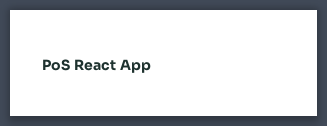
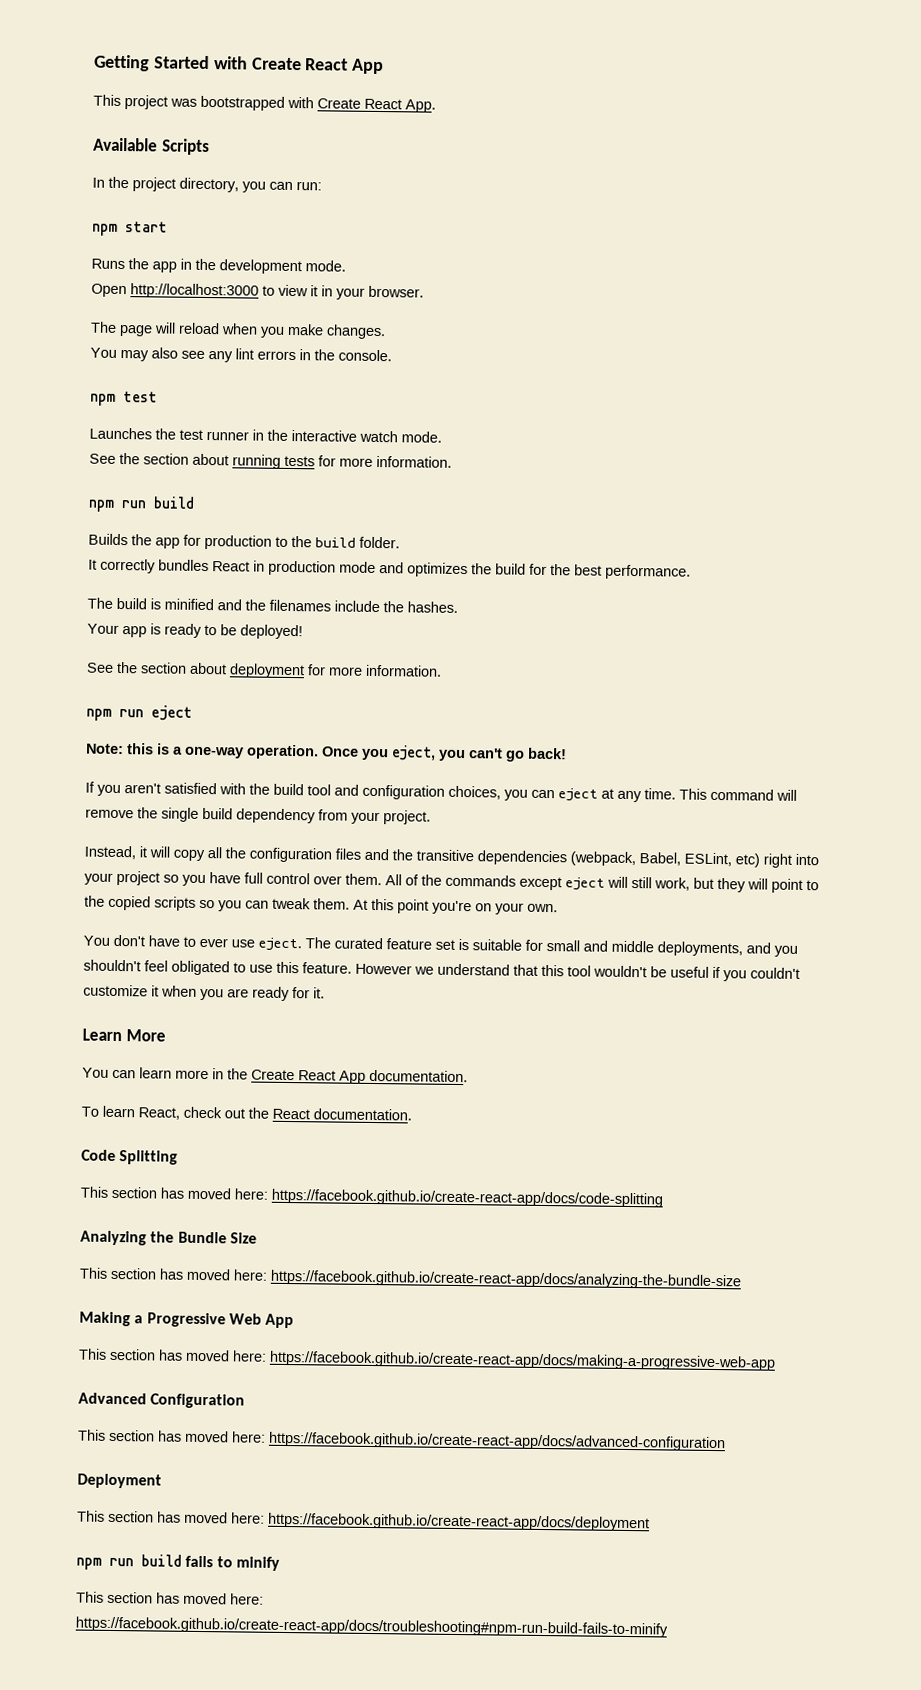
- PoS React App
+ Getting Started with Create React App
+ This project was bootstrapped with Create React App.
+ Available Scripts
+ In the project directory, you can run:
+ npm start
+ Runs the app in the development mode.
+ Open http://localhost:3000 to view it in your browser.
+ The page will reload when you make changes.
+ You may also see any lint errors in the console.
+ npm test
+ Launches the test runner in the interactive watch mode.
+ See the section about running tests for more information.
+ npm run build
+ Builds the app for production to the build folder.
+ It correctly bundles React in production mode and optimizes the build for the best performance.
+ The build is minified and the filenames include the hashes.
+ Your app is ready to be deployed!
+ See the section about deployment for more information.
+ npm run eject
+ Note: this is a one-way operation. Once you eject, you can't go back!
+ If you aren't satisfied with the build tool and configuration choices, you can eject at any time. This command will remove the single build dependency from your project.
+ Instead, it will copy all the configuration files and the transitive dependencies (webpack, Babel, ESLint, etc) right into your project so you have full control over them. All of the commands except eject will still work, but they will point to the copied scripts so you can tweak them. At this point you're on your own.
+ You don't have to ever use eject. The curated feature set is suitable for small and middle deployments, and you shouldn't feel obligated to use this feature. However we understand that this tool wouldn't be useful if you couldn't customize it when you are ready for it.
+ Learn More
+ You can learn more in the Create React App documentation.
+ To learn React, check out the React documentation.
+ Code Splitting
+ This section has moved here: https://facebook.github.io/create-react-app/docs/code-splitting
+ Analyzing the Bundle Size
+ This section has moved here: https://facebook.github.io/create-react-app/docs/analyzing-the-bundle-size
+ Making a Progressive Web App
+ This section has moved here: https://facebook.github.io/create-react-app/docs/making-a-progressive-web-app
+ Advanced Configuration
+ This section has moved here: https://facebook.github.io/create-react-app/docs/advanced-configuration
+ Deployment
+ This section has moved here: https://facebook.github.io/create-react-app/docs/deployment
+ npm run build fails to minify
+ This section has moved here: https://facebook.github.io/create-react-app/docs/troubleshooting#npm-run-build-fails-to-minify

